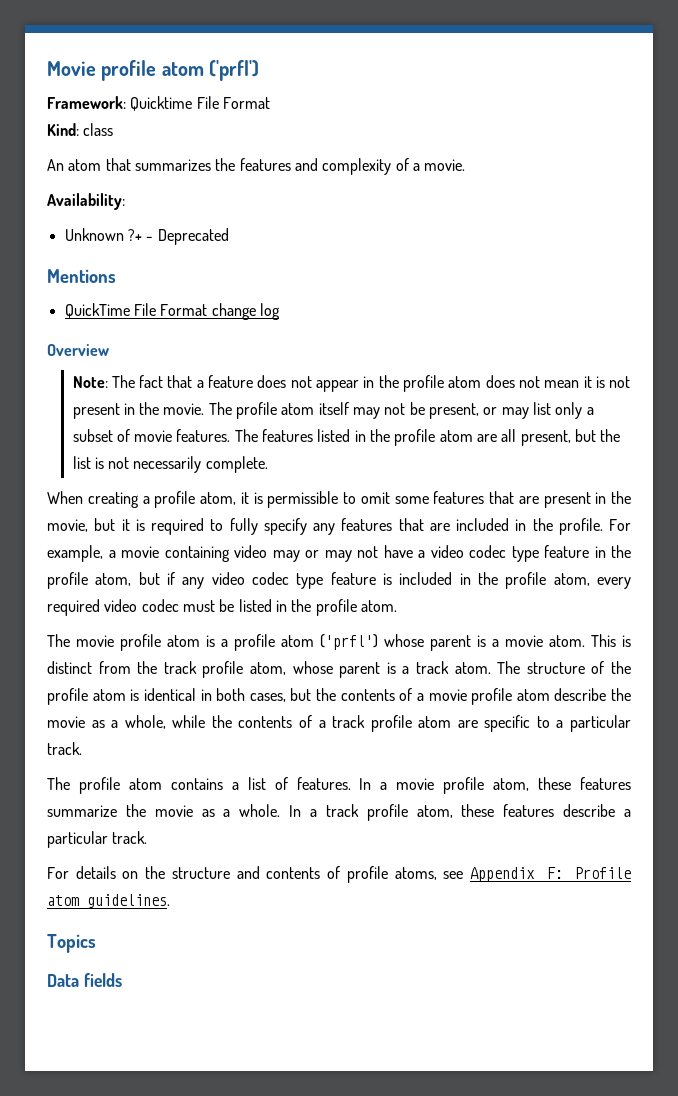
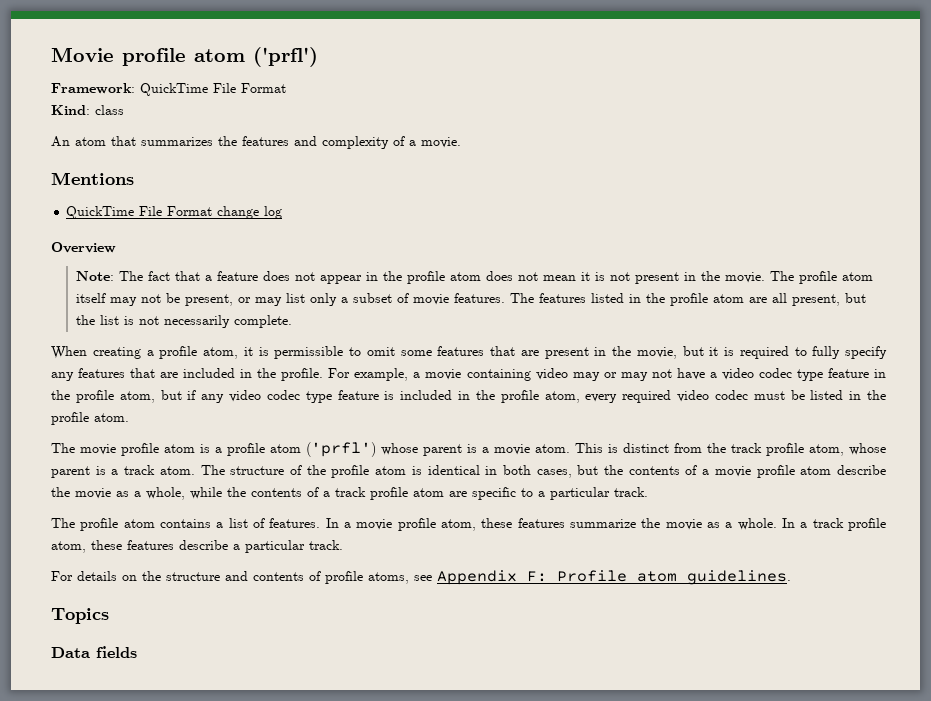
- Framework: Quicktime File Format
+ Framework: QuickTime File Format
- Availability:
- Unknown ?+ - Deprecated

